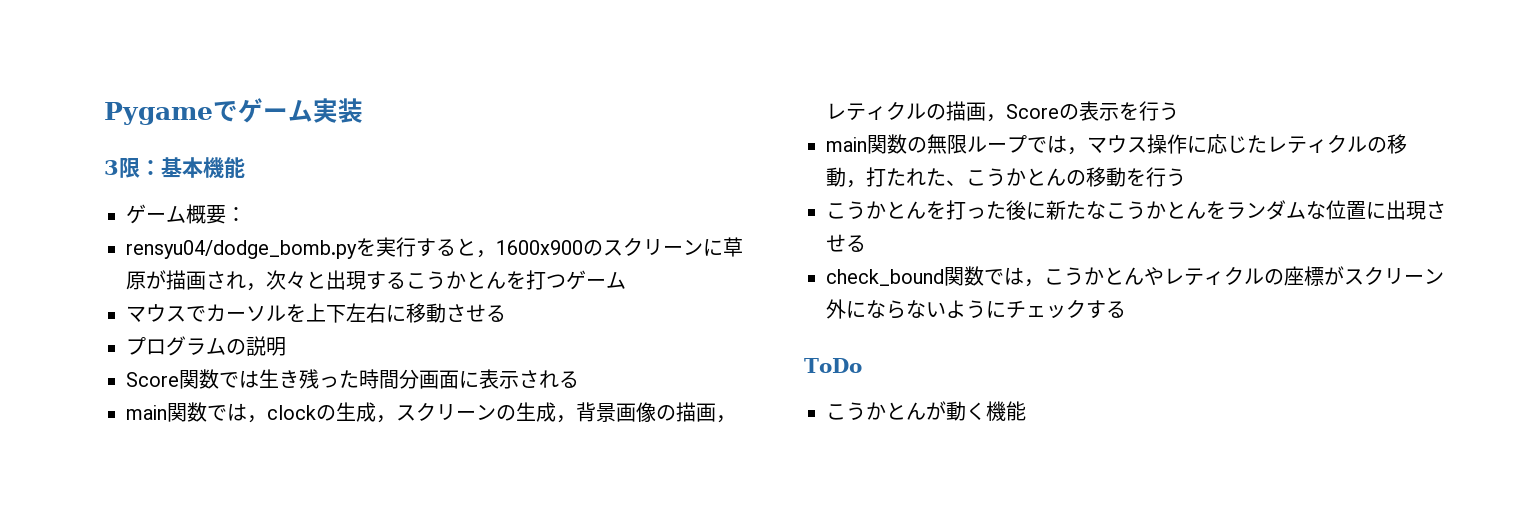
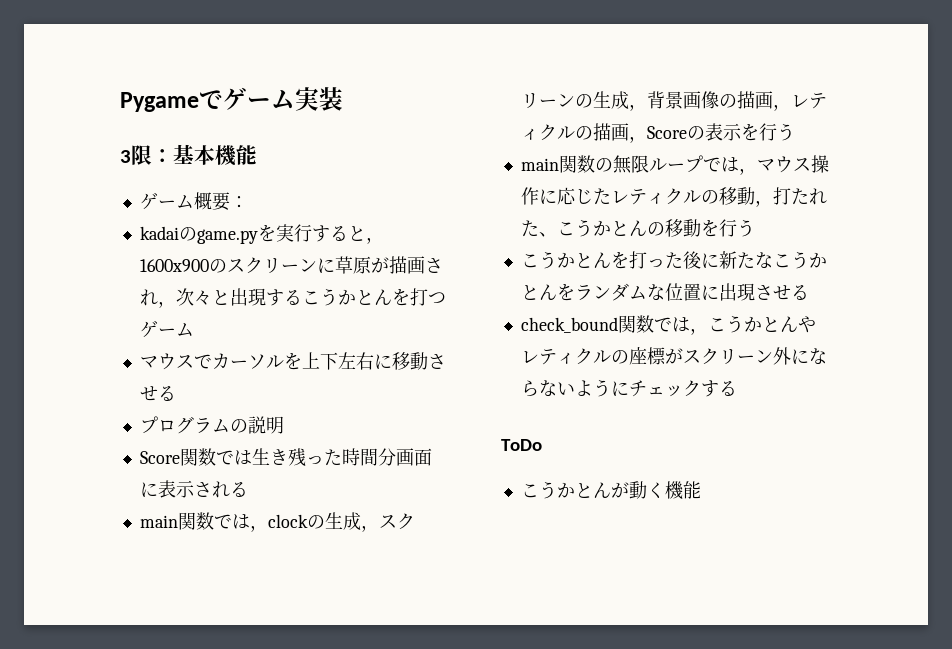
- rensyu04/dodge_bomb.pyを実行すると，1600x900のスクリーンに草原が描画され，次々と出現するこうかとんを打つゲーム
+ kadaiのgame.pyを実行すると，1600x900のスクリーンに草原が描画され，次々と出現するこうかとんを打つゲーム

